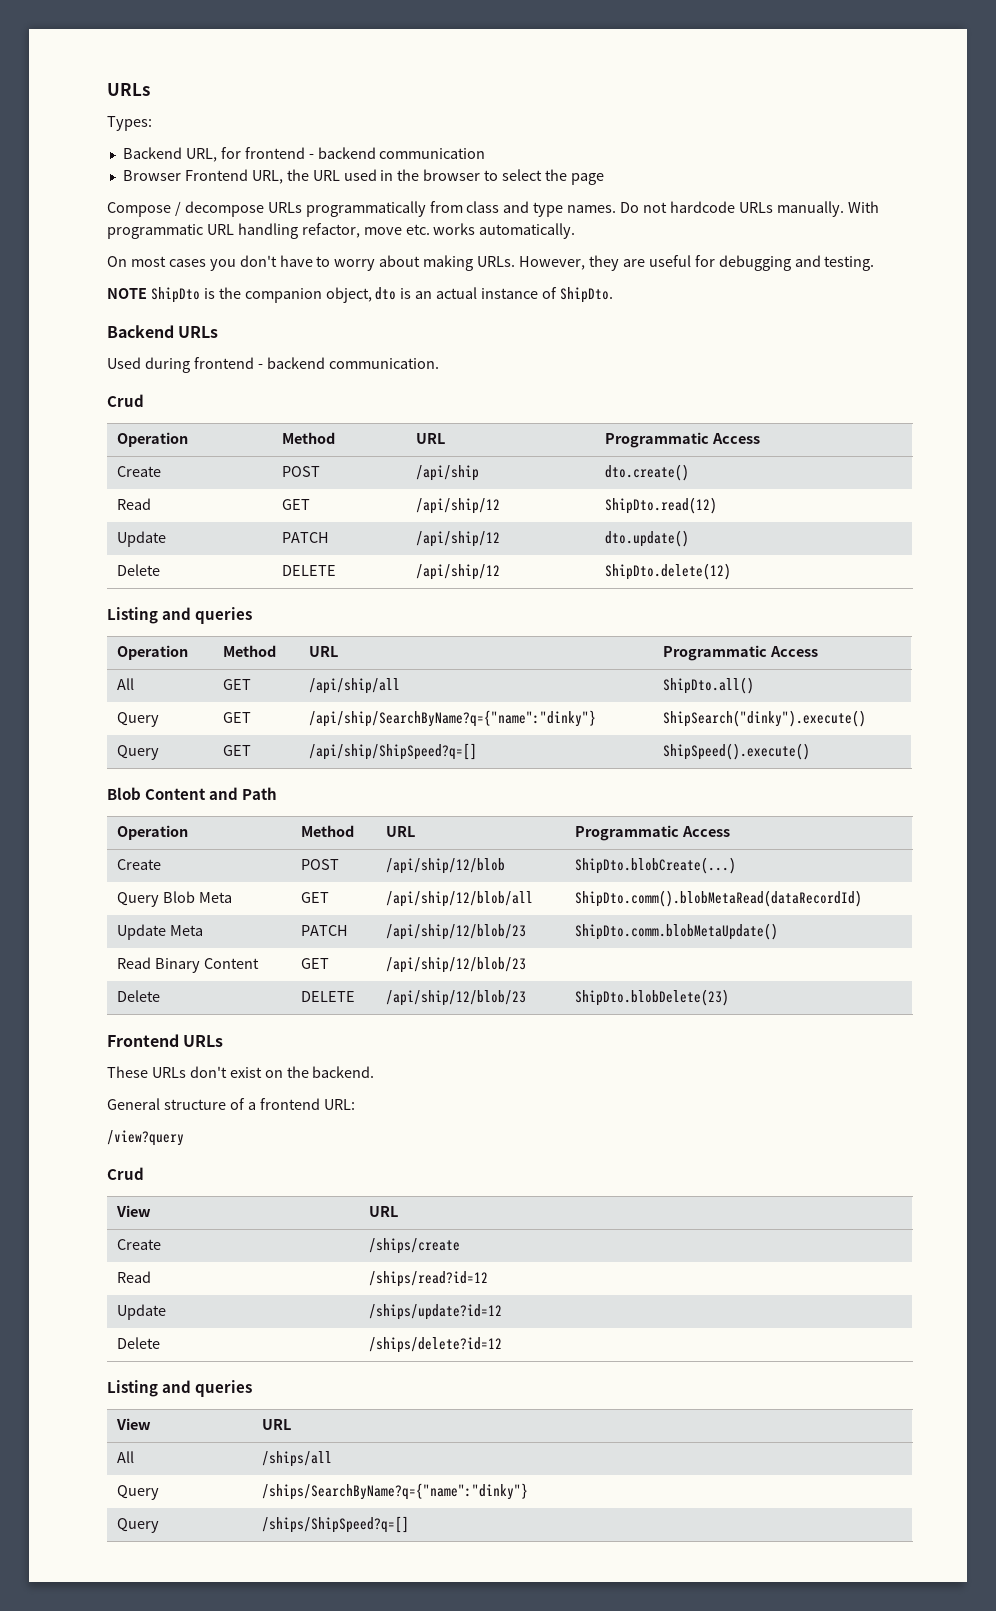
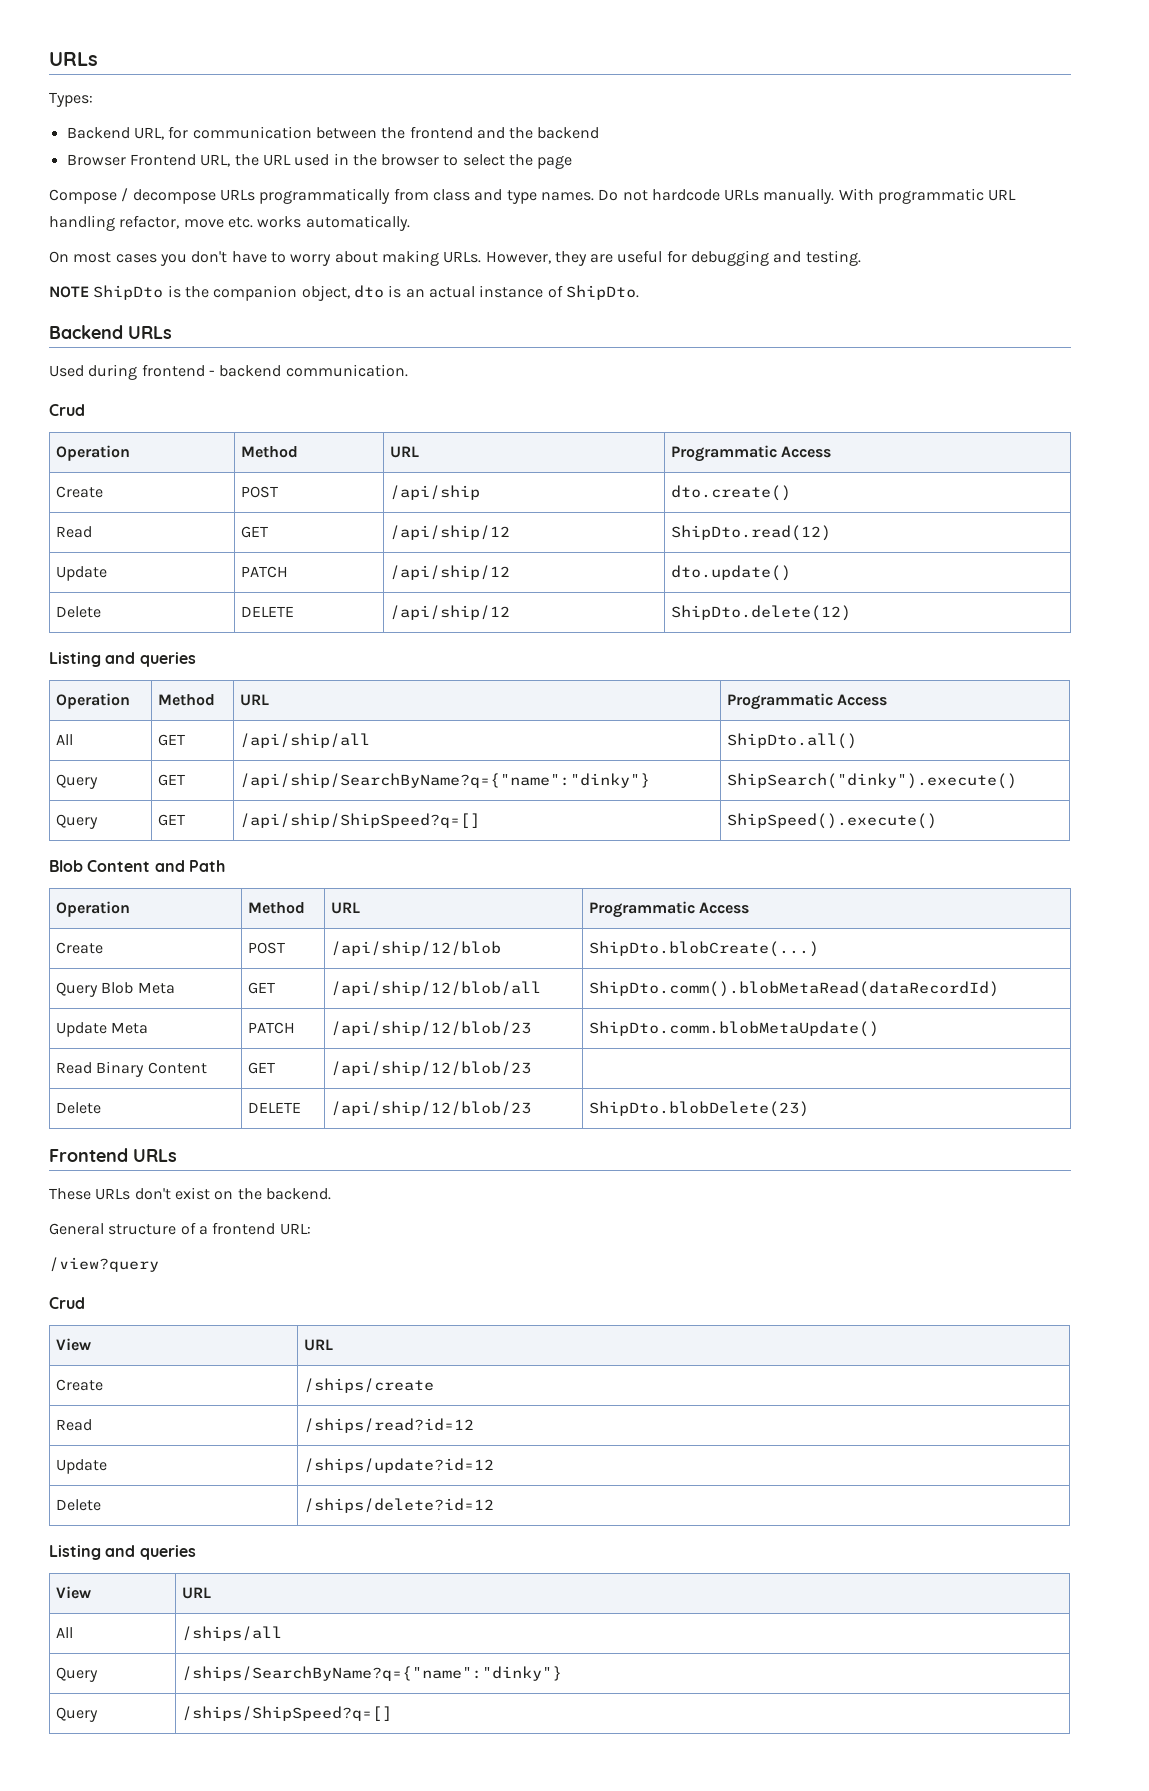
- Backend URL, for frontend - backend communication
+ Backend URL, for communication between the frontend and the backend

